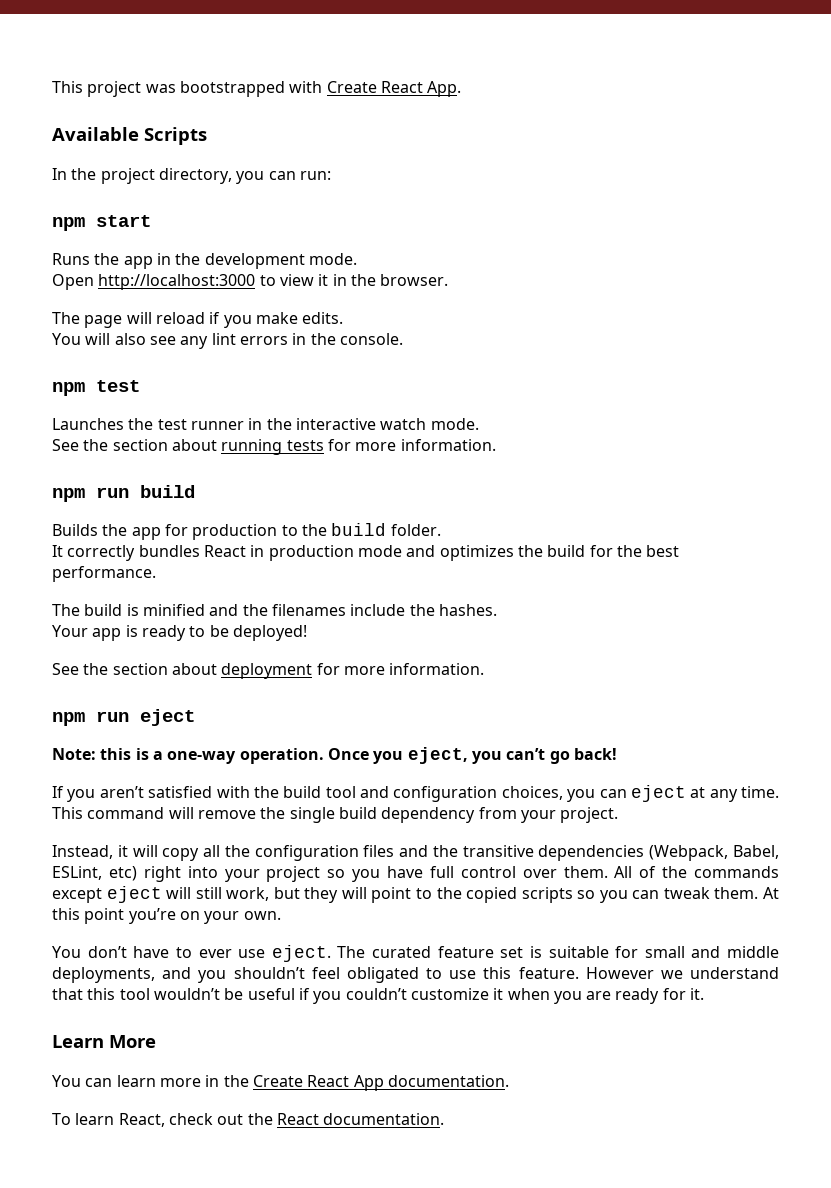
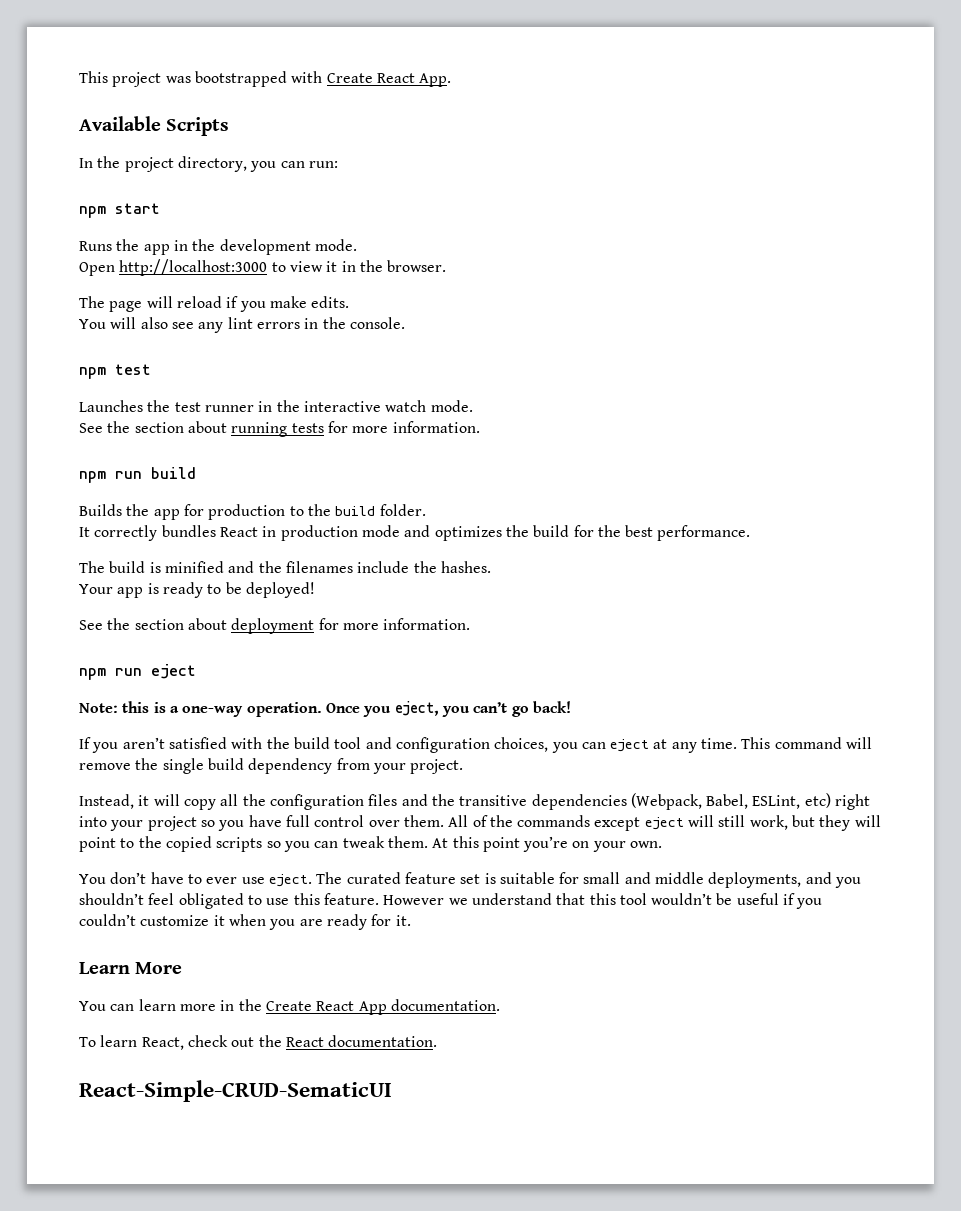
+ React-Simple-CRUD-SematicUI

